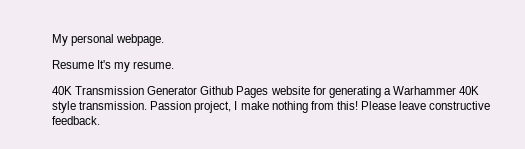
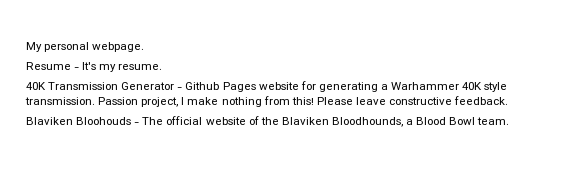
- Resume It's my resume.
+ Resume - It's my resume.
- 40K Transmission Generator Github Pages website for generating a Warhammer 40K style transmission.
+ 40K Transmission Generator - Github Pages website for generating a Warhammer 40K style transmission.
+ Blaviken Bloohouds - The official website of the Blaviken Bloodhounds, a Blood Bowl team.

